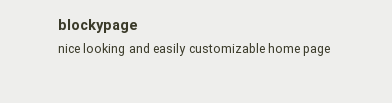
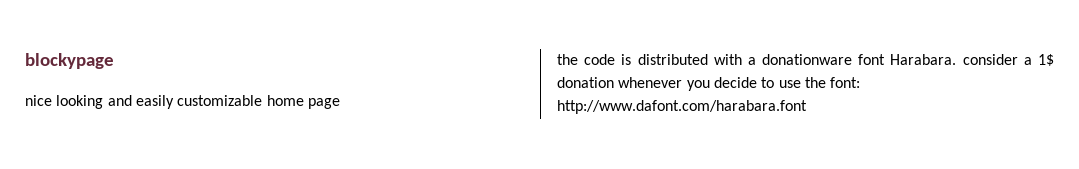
+ the code is distributed with a donationware font Harabara. consider a 1$ donation whenever you decide to use the font: http://www.dafont.com/harabara.font

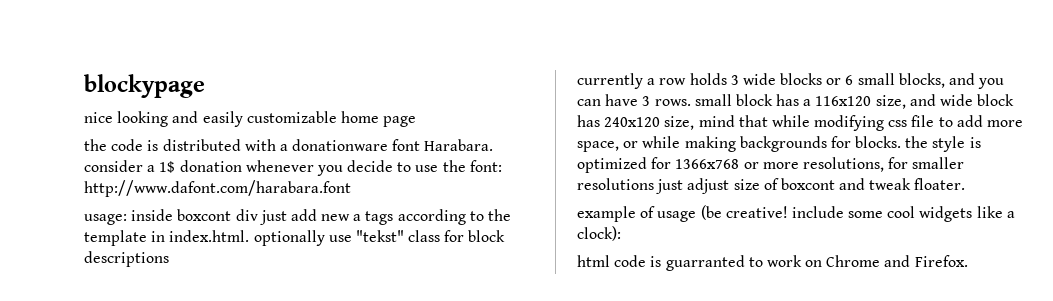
+ usage: inside boxcont div just add new a tags according to the template in index.html. optionally use "tekst" class for block descriptions
+ currently a row holds 3 wide blocks or 6 small blocks, and you can have 3 rows. small block has a 116x120 size, and wide block has 240x120 size, mind that while modifying css file to add more space, or while making backgrounds for blocks. the style is optimized for 1366x768 or more resolutions, for smaller resolutions just adjust size of boxcont and tweak floater.
+ example of usage (be creative! include some cool widgets like a clock):
+ html code is guarranted to work on Chrome and Firefox.

